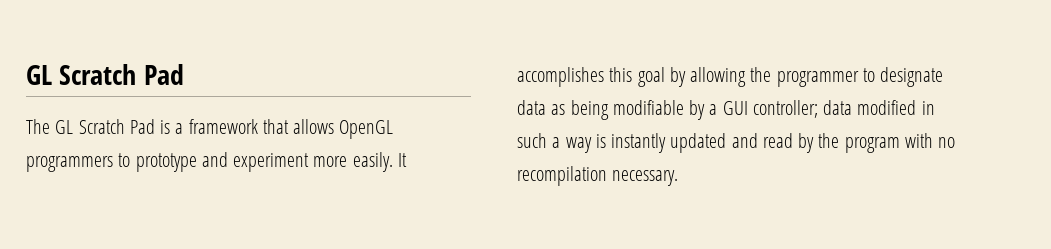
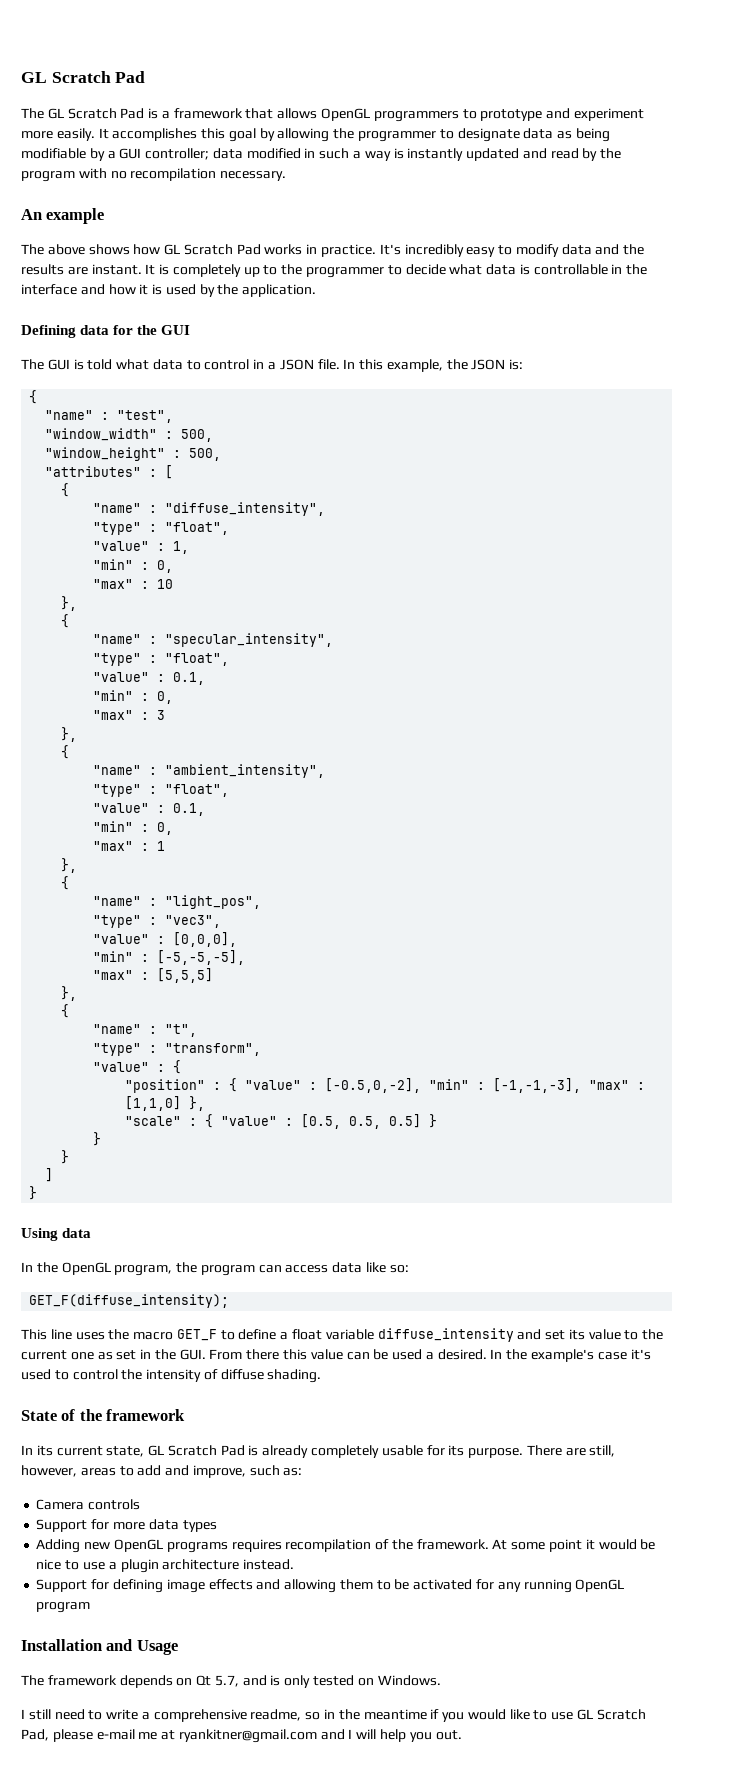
+ An example
+ The above shows how GL Scratch Pad works in practice. It's incredibly easy to modify data and the results are instant. It is completely up to the programmer to decide what data is controllable in the interface and how it is used by the application.
+ Defining data for the GUI
+ The GUI is told what data to control in a JSON file. In this example, the JSON is:
+ {
+ "name" : "test",
+ "window_width" : 500,
+ "window_height" : 500,
+ "attributes" : [
+ {
+ "name" : "diffuse_intensity",
+ "type" : "float",
+ "value" : 1,
+ "min" : 0,
+ "max" : 10
+ },
+ {
+ "name" : "specular_intensity",
+ "type" : "float",
+ "value" : 0.1,
+ "min" : 0,
+ "max" : 3
+ },
+ {
+ "name" : "ambient_intensity",
+ "type" : "float",
+ "value" : 0.1,
+ "min" : 0,
+ "max" : 1
+ },
+ {
+ "name" : "light_pos",
+ "type" : "vec3",
+ "value" : [0,0,0],
+ "min" : [-5,-5,-5],
+ "max" : [5,5,5]
+ },
+ {
+ "name" : "t",
+ "type" : "transform",
+ "value" : {
+ "position" : { "value" : [-0.5,0,-2], "min" : [-1,-1,-3], "max" : [1,1,0] },
+ "scale" : { "value" : [0.5, 0.5, 0.5] }
+ }
+ }
+ ]
+ }
+ Using data
+ In the OpenGL program, the program can access data like so:
+ GET_F(diffuse_intensity);
+ This line uses the macro GET_F to define a float variable diffuse_intensity and set its value to the current one as set in the GUI. From there this value can be used a desired. In the example's case it's used to control the intensity of diffuse shading.
+ State of the framework
+ In its current state, GL Scratch Pad is already completely usable for its purpose. There are still, however, areas to add and improve, such as:
+ Camera controls
+ Support for more data types
+ Adding new OpenGL programs requires recompilation of the framework. At some point it would be nice to use a plugin architecture instead.
+ Support for defining image effects and allowing them to be activated for any running OpenGL program
+ Installation and Usage
+ The framework depends on Qt 5.7, and is only tested on Windows.
+ I still need to write a comprehensive readme, so in the meantime if you would like to use GL Scratch Pad, please e-mail me at ryankitner@gmail.com and I will help you out.

